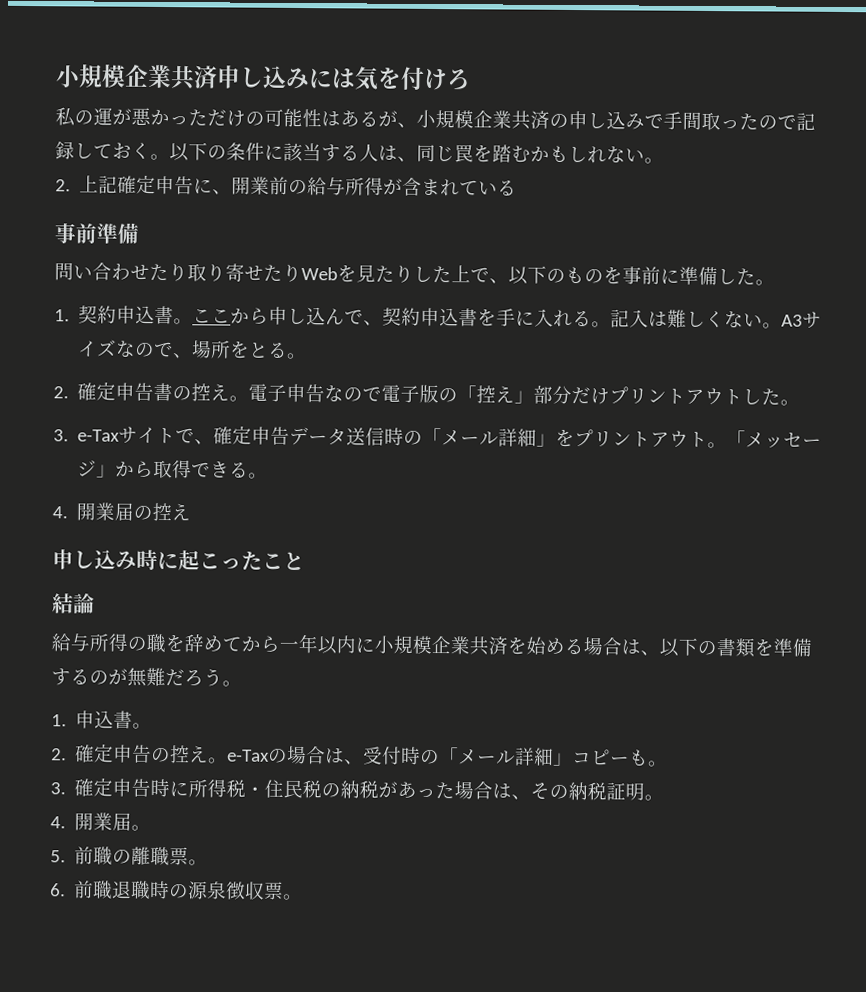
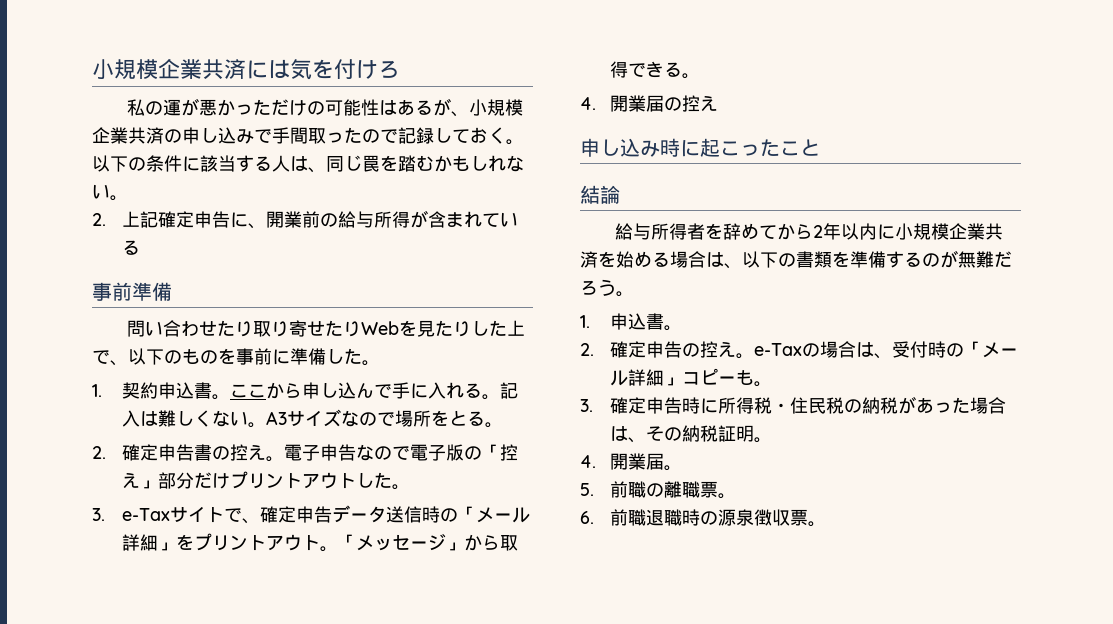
- 小規模企業共済申し込みには気を付けろ
+ 小規模企業共済には気を付けろ
- ここから申し込んで、契約申込書を手に入れる。
+ ここから申し込んで手に入れる。
- A3サイズなので、場所をとる。
+ A3サイズなので場所をとる。
- 給与所得の職を辞めてから一年以内に小規模企業共済を始める場合は、以下の書類を準備するのが無難だろう。
+ 給与所得者を辞めてから2年以内に小規模企業共済を始める場合は、以下の書類を準備するのが無難だろう。

